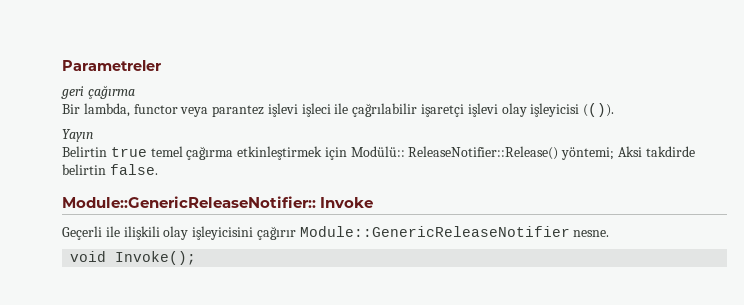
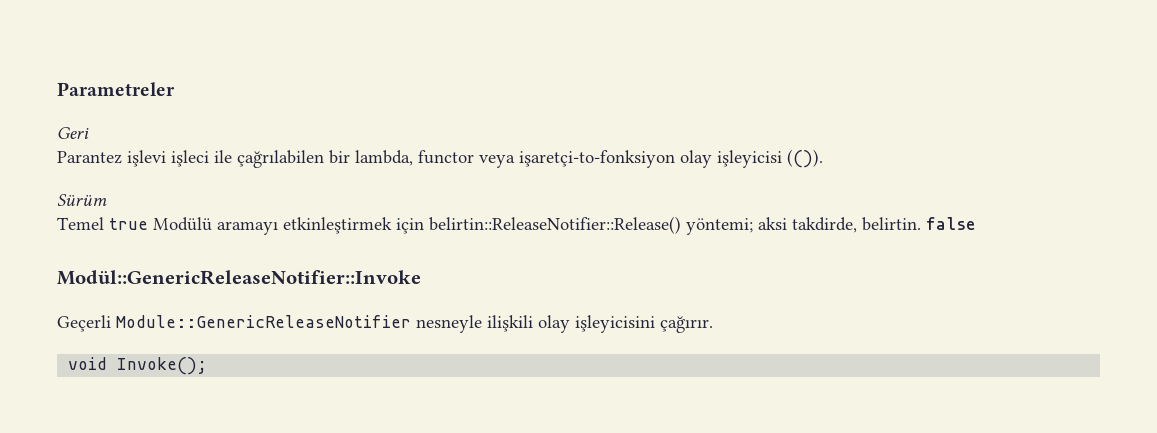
- geri çağırma
- Bir lambda, functor veya parantez işlevi işleci ile çağrılabilir işaretçi işlevi olay işleyicisi (()).
- Yayın
- Belirtin true temel çağırma etkinleştirmek için Modülü:: ReleaseNotifier::Release() yöntemi; Aksi takdirde belirtin false.
- Module::GenericReleaseNotifier:: Invoke
+ Geri
+ Parantez işlevi işleci ile çağrılabilen bir lambda, functor veya işaretçi-to-fonksiyon olay işleyicisi (()).
+ Sürüm
+ Temel true Modülü aramayı etkinleştirmek için belirtin::ReleaseNotifier::Release() yöntemi; aksi takdirde, belirtin. false
+ Modül::GenericReleaseNotifier::Invoke
- Geçerli ile ilişkili olay işleyicisini çağırır Module::GenericReleaseNotifier nesne.
+ Geçerli Module::GenericReleaseNotifier nesneyle ilişkili olay işleyicisini çağırır.

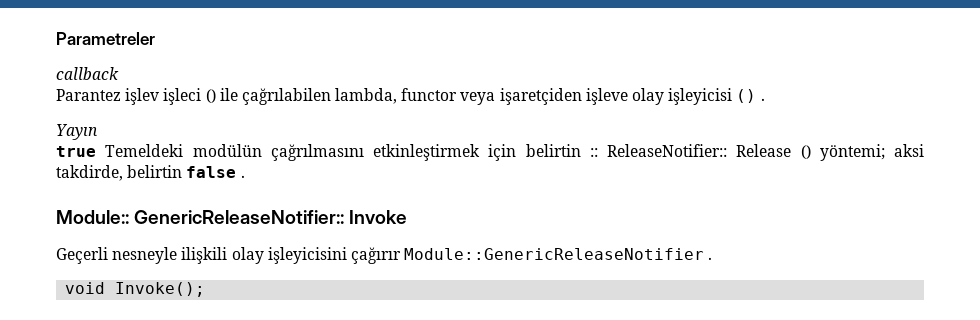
- Geri
+ callback
- Parantez işlevi işleci ile çağrılabilen bir lambda, functor veya işaretçi-to-fonksiyon olay işleyicisi (()).
- Sürüm
- Temel true Modülü aramayı etkinleştirmek için belirtin::ReleaseNotifier::Release() yöntemi; aksi takdirde, belirtin. false
- Modül::GenericReleaseNotifier::Invoke
+ Parantez işlev işleci () ile çağrılabilen lambda, functor veya işaretçiden işleve olay işleyicisi () .
+ Yayın
+ true Temeldeki modülün çağrılmasını etkinleştirmek için belirtin :: ReleaseNotifier:: Release () yöntemi; aksi takdirde, belirtin false .
+ Module:: GenericReleaseNotifier:: Invoke
- Geçerli Module::GenericReleaseNotifier nesneyle ilişkili olay işleyicisini çağırır.
+ Geçerli nesneyle ilişkili olay işleyicisini çağırır Module::GenericReleaseNotifier .

